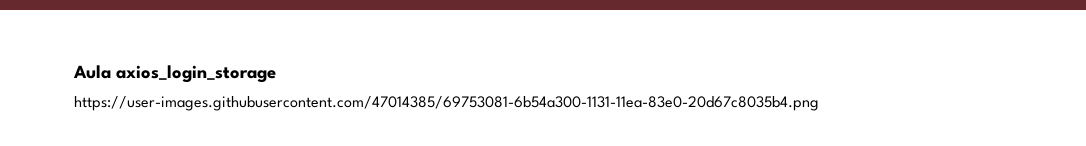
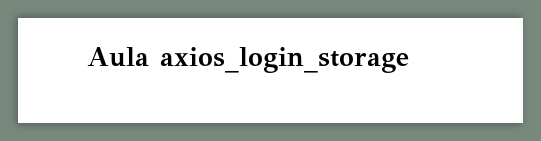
- https://user-images.githubusercontent.com/47014385/69753081-6b54a300-1131-11ea-83e0-20d67c8035b4.png

